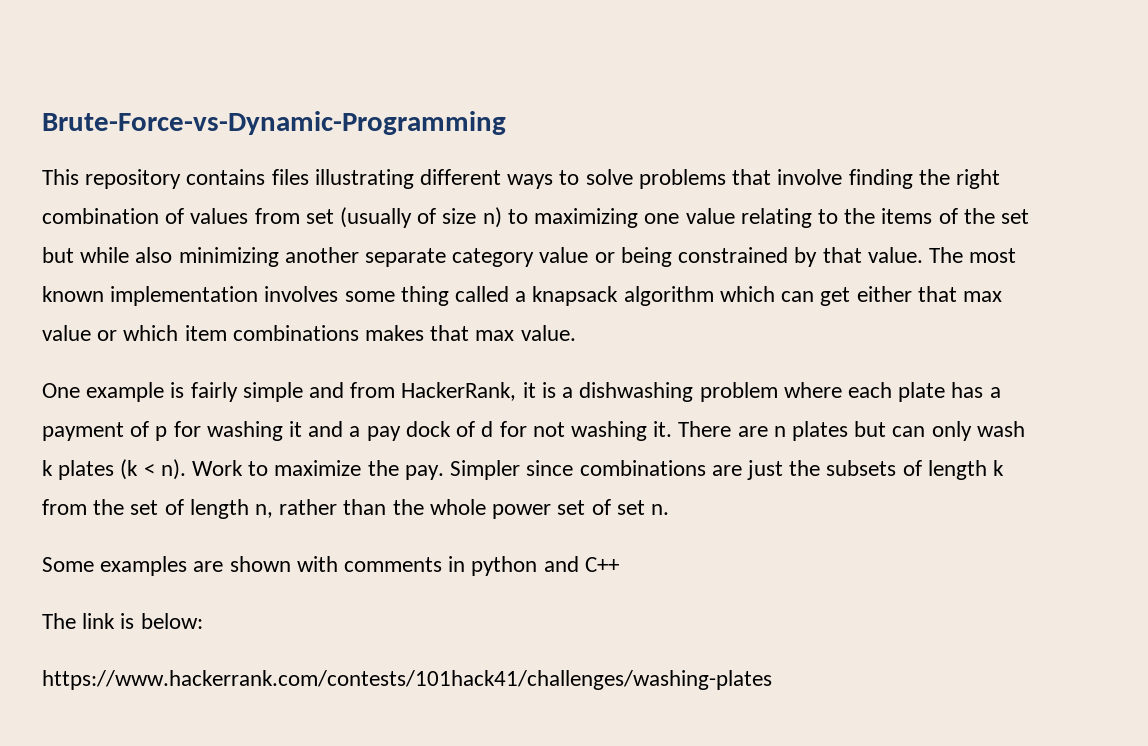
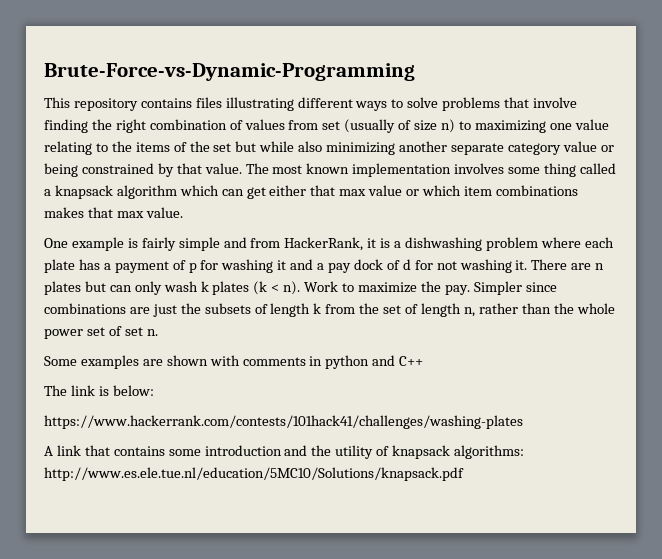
+ A link that contains some introduction and the utility of knapsack algorithms: http://www.es.ele.tue.nl/education/5MC10/Solutions/knapsack.pdf

